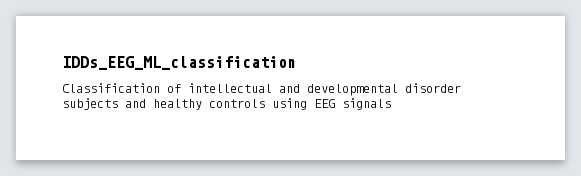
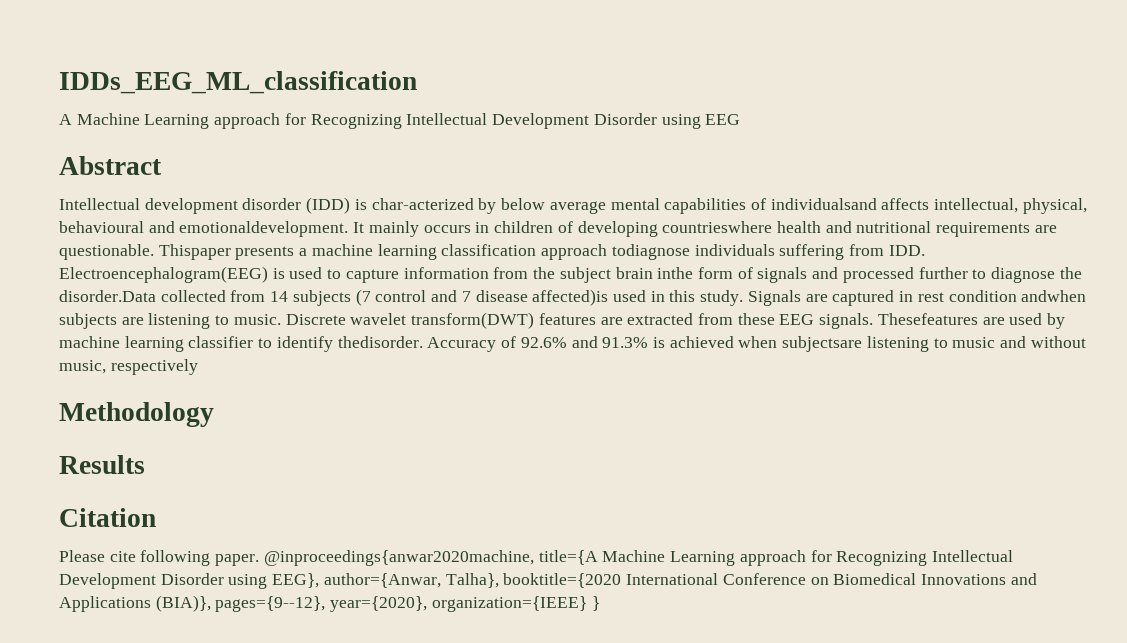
- Classification of intellectual and developmental disorder subjects and healthy controls using EEG signals
+ A Machine Learning approach for Recognizing Intellectual Development Disorder using EEG
+ Abstract
+ Intellectual development disorder (IDD) is char-acterized by below average mental capabilities of individualsand affects intellectual, physical, behavioural and emotionaldevelopment. It mainly occurs in children of developing countrieswhere health and nutritional requirements are questionable. Thispaper presents a machine learning classification approach todiagnose individuals suffering from IDD. Electroencephalogram(EEG) is used to capture information from the subject brain inthe form of signals and processed further to diagnose the disorder.Data collected from 14 subjects (7 control and 7 disease affected)is used in this study. Signals are captured in rest condition andwhen subjects are listening to music. Discrete wavelet transform(DWT) features are extracted from these EEG signals. Thesefeatures are used by machine learning classifier to identify thedisorder. Accuracy of 92.6% and 91.3% is achieved when subjectsare listening to music and without music, respectively
+ Methodology
+ Results
+ Citation
+ Please cite following paper. @inproceedings{anwar2020machine, title={A Machine Learning approach for Recognizing Intellectual Development Disorder using EEG}, author={Anwar, Talha}, booktitle={2020 International Conference on Biomedical Innovations and Applications (BIA)}, pages={9--12}, year={2020}, organization={IEEE} }

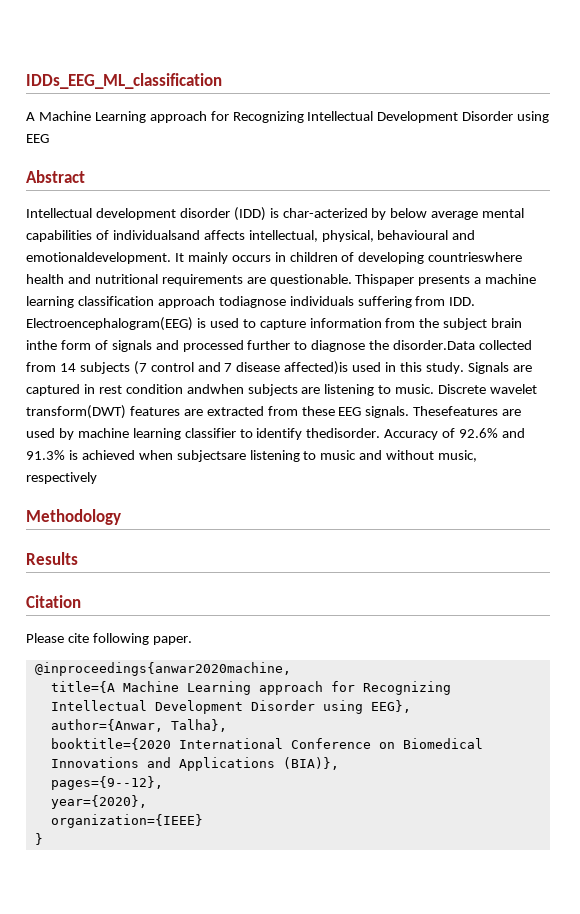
- Please cite following paper. @inproceedings{anwar2020machine, title={A Machine Learning approach for Recognizing Intellectual Development Disorder using EEG}, author={Anwar, Talha}, booktitle={2020 International Conference on Biomedical Innovations and Applications (BIA)}, pages={9--12}, year={2020}, organization={IEEE} }
+ Please cite following paper.
+ @inproceedings{anwar2020machine,
+ title={A Machine Learning approach for Recognizing Intellectual Development Disorder using EEG},
+ author={Anwar, Talha},
+ booktitle={2020 International Conference on Biomedical Innovations and Applications (BIA)},
+ pages={9--12},
+ year={2020},
+ organization={IEEE}
+ }

